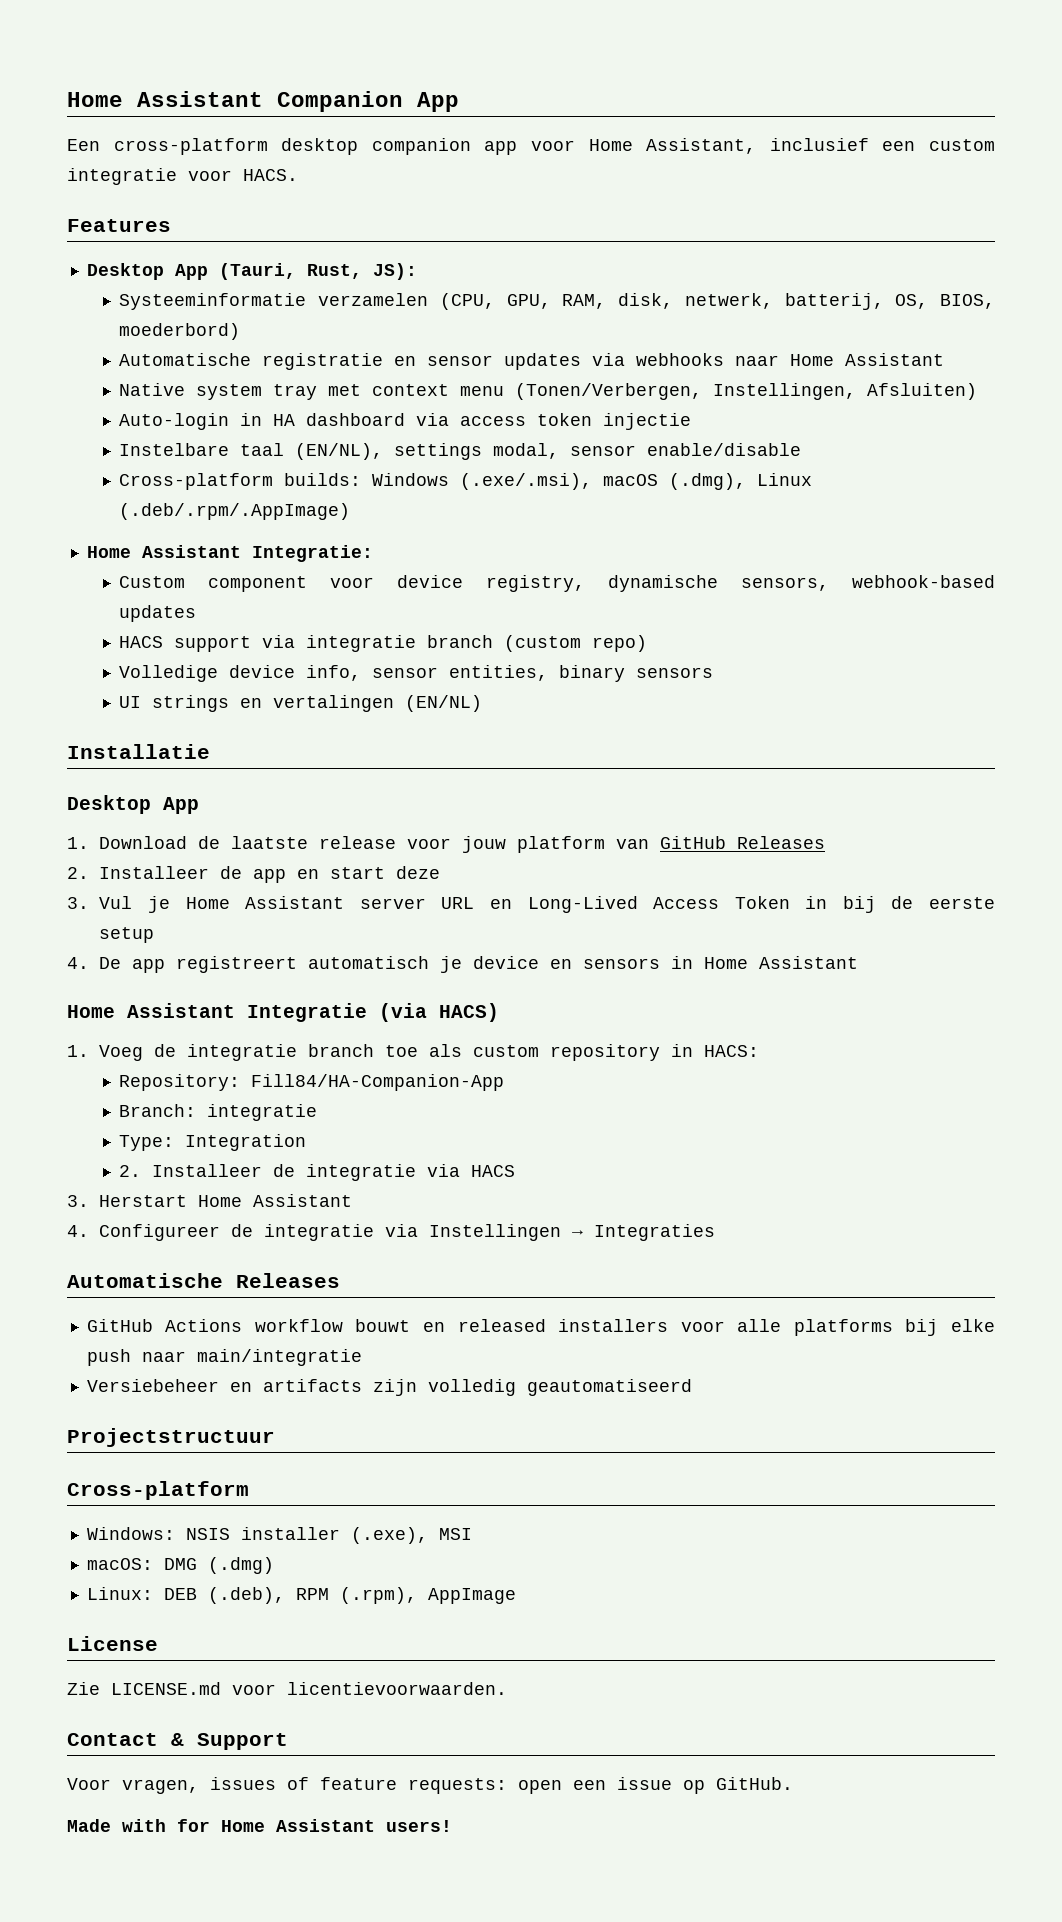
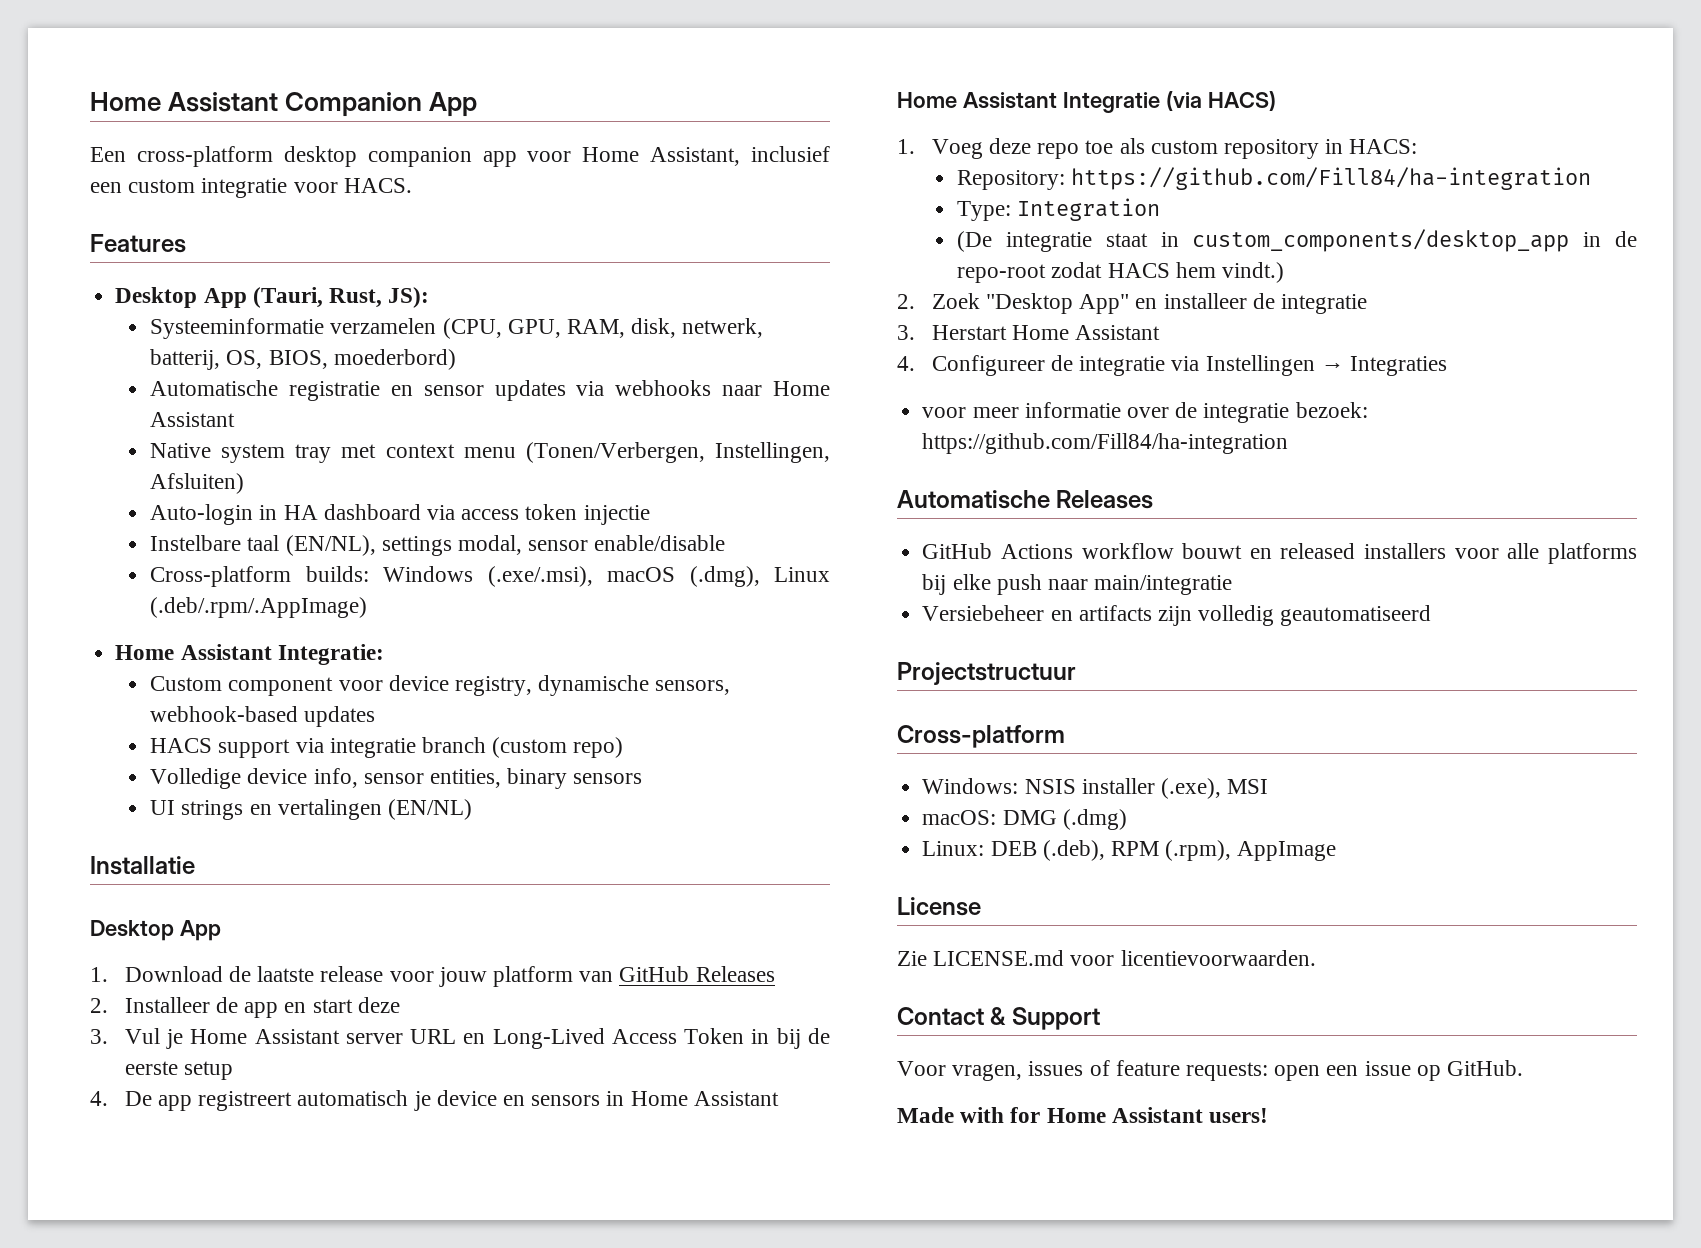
- 1. Voeg de integratie branch toe als custom repository in HACS:
+ 1. Voeg deze repo toe als custom repository in HACS:
- Repository: Fill84/HA-Companion-App
- Branch: integratie
+ Repository: https://github.com/Fill84/ha-integration
- 2. Installeer de integratie via HACS
+ (De integratie staat in custom_components/desktop_app in de repo-root zodat HACS hem vindt.)
+ 2. Zoek "Desktop App" en installeer de integratie
+ voor meer informatie over de integratie bezoek: https://github.com/Fill84/ha-integration

